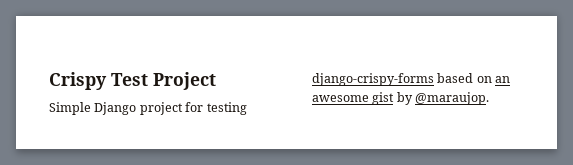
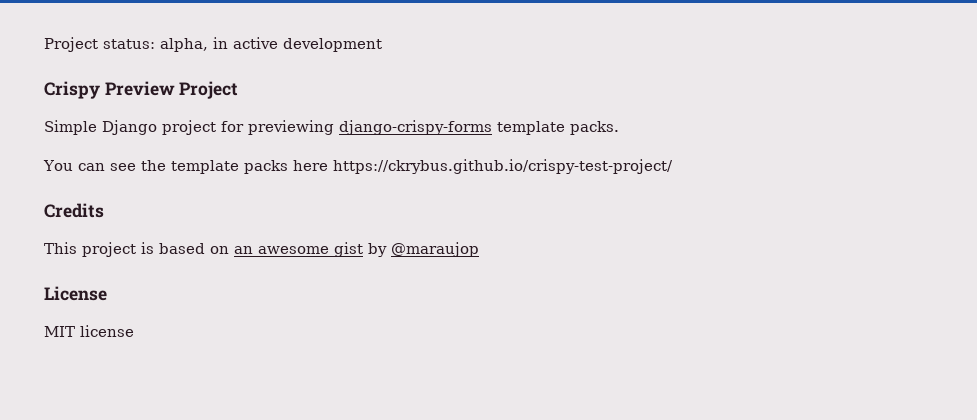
- Crispy Test Project
+ Project status: alpha, in active development
+ Crispy Preview Project
- Simple Django project for testing django-crispy-forms based on an awesome gist by @maraujop.
+ Simple Django project for previewing django-crispy-forms template packs.
+ You can see the template packs here https://ckrybus.github.io/crispy-test-project/
+ Credits
+ This project is based on an awesome gist by @maraujop
+ License
+ MIT license

